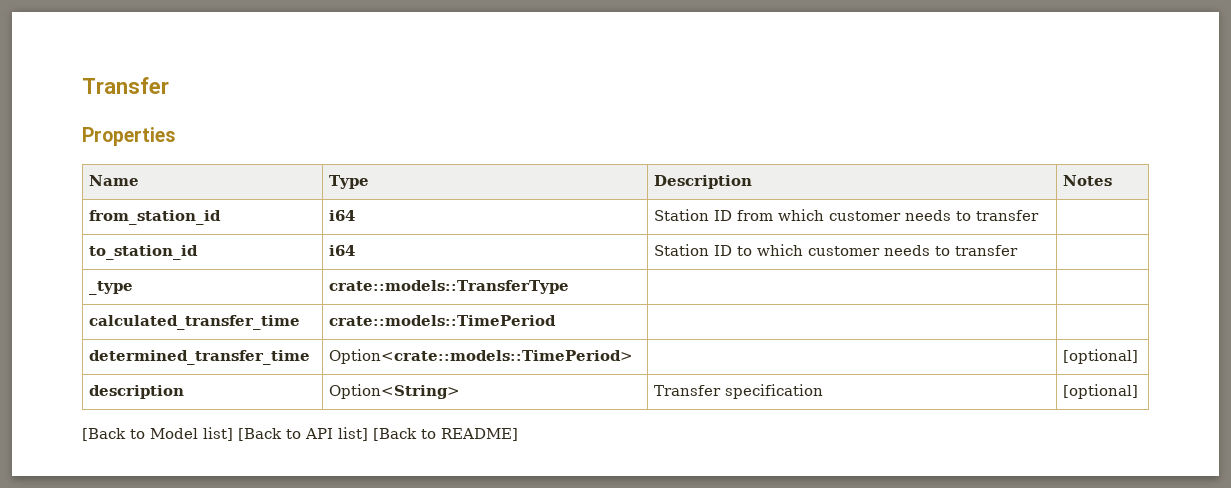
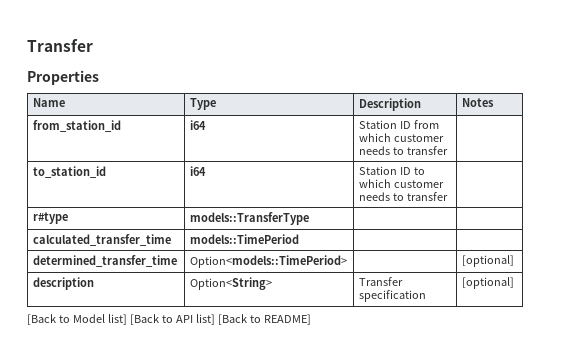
- _type | crate::models::TransferType | |
+ r#type | models::TransferType | |
- calculated_transfer_time | crate::models::TimePeriod | |
+ calculated_transfer_time | models::TimePeriod | |
- determined_transfer_time | Option<crate::models::TimePeriod> | | [optional]
+ determined_transfer_time | Option<models::TimePeriod> | | [optional]

